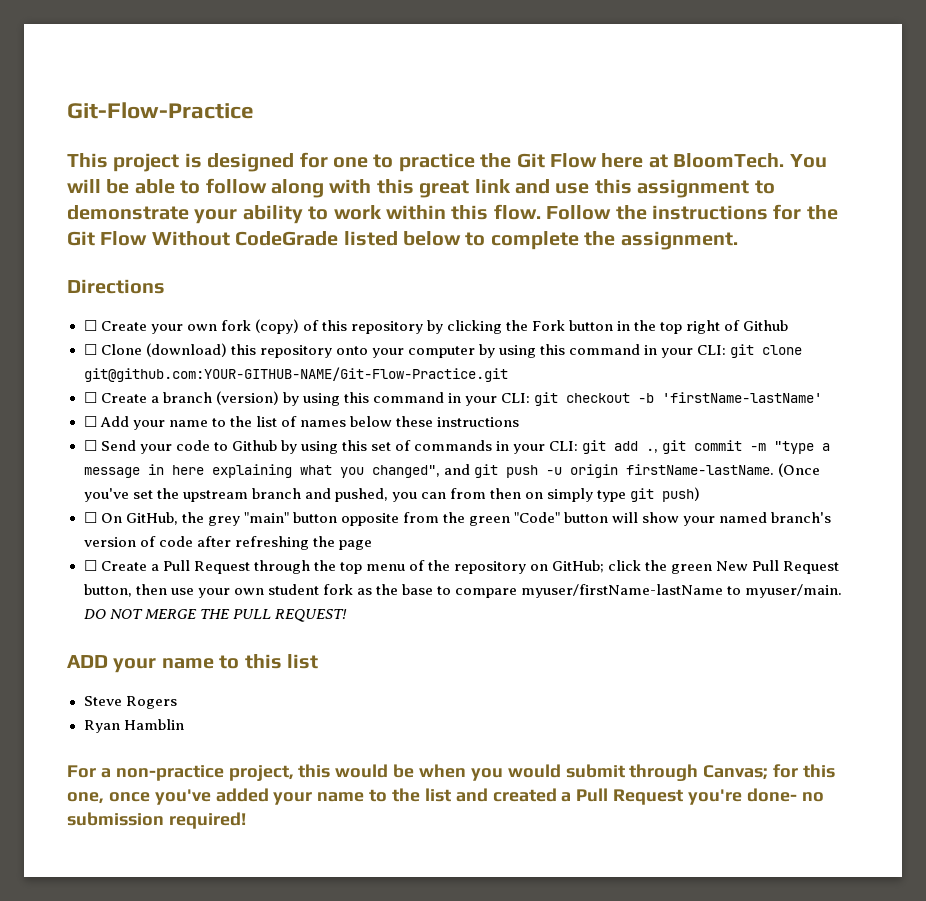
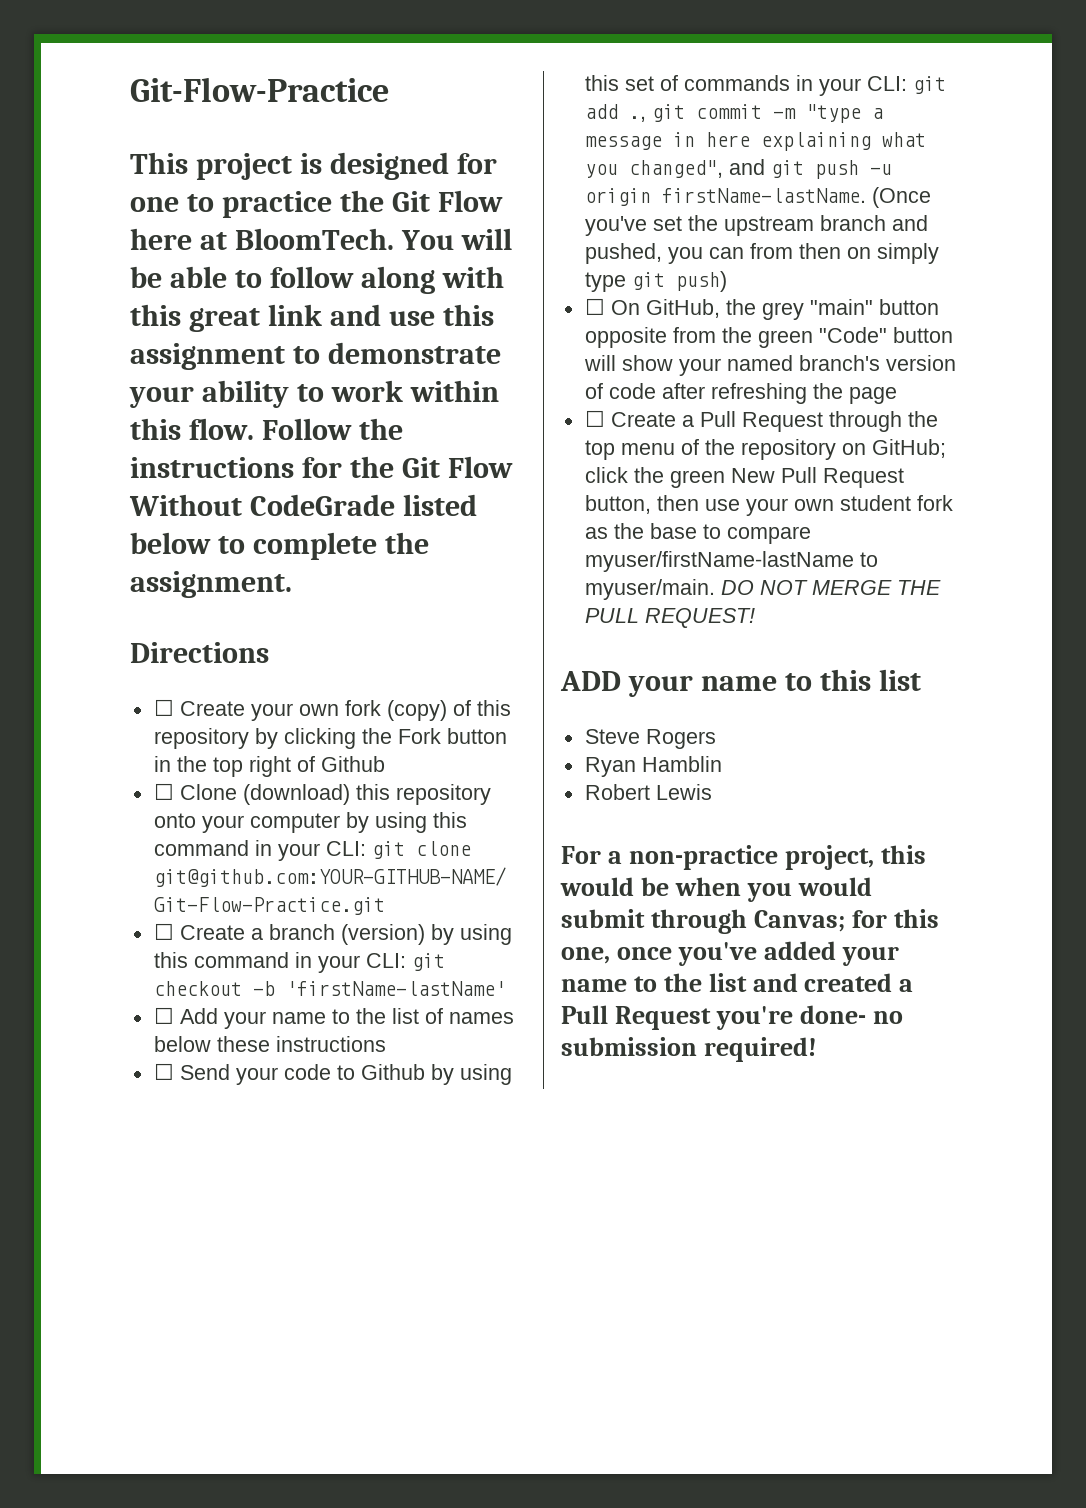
+ Robert Lewis

